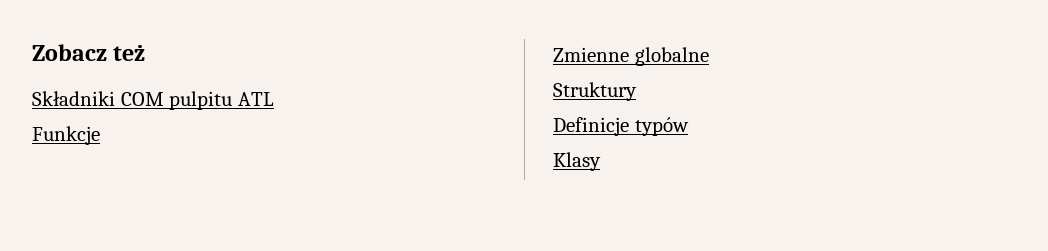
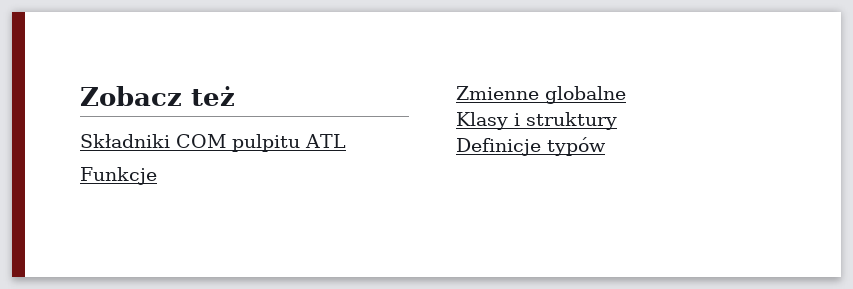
- Struktury
+ Klasy i struktury
- Klasy

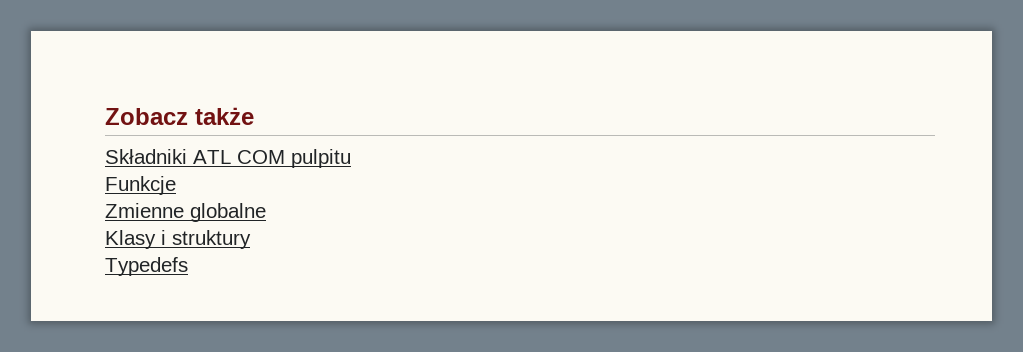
- Zobacz też
+ Zobacz także
- Składniki COM pulpitu ATL
+ Składniki ATL COM pulpitu
- Definicje typów
+ Typedefs

